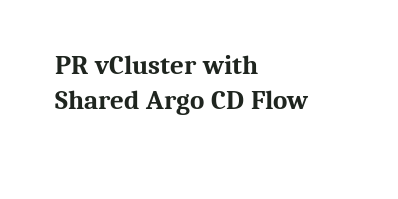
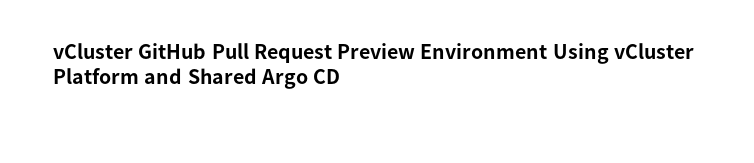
- PR vCluster with Shared Argo CD Flow
+ vCluster GitHub Pull Request Preview Environment Using vCluster Platform and Shared Argo CD

